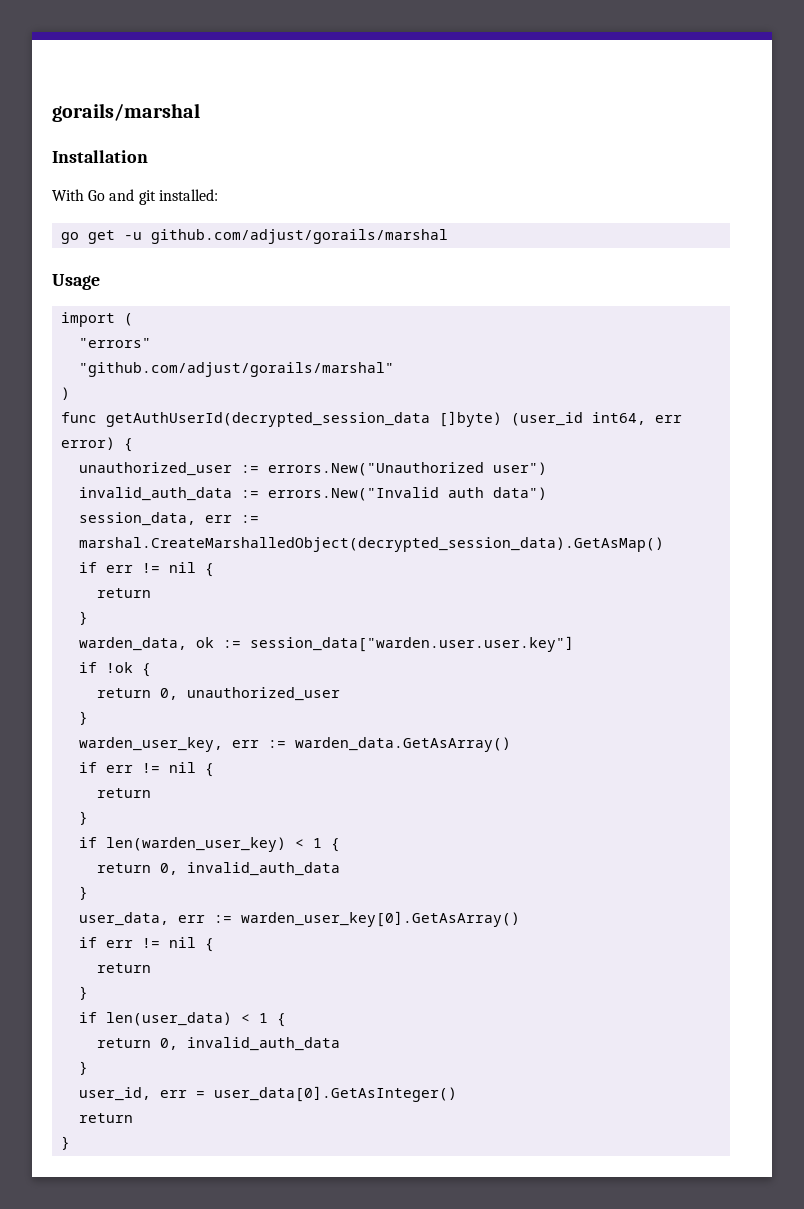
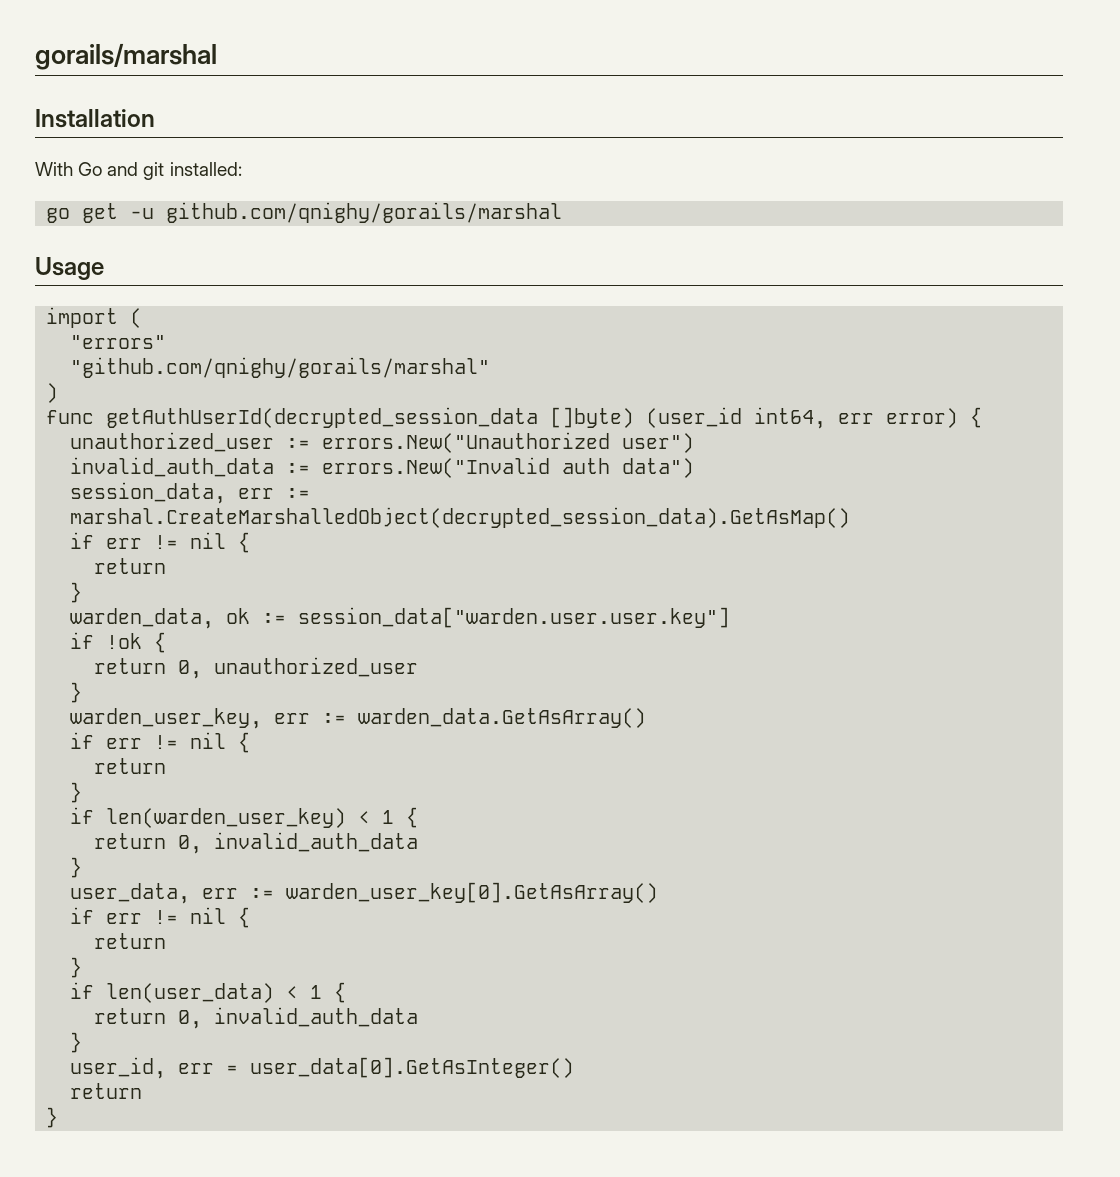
- go get -u github.com/adjust/gorails/marshal
+ go get -u github.com/qnighy/gorails/marshal
- "github.com/adjust/gorails/marshal"
+ "github.com/qnighy/gorails/marshal"

